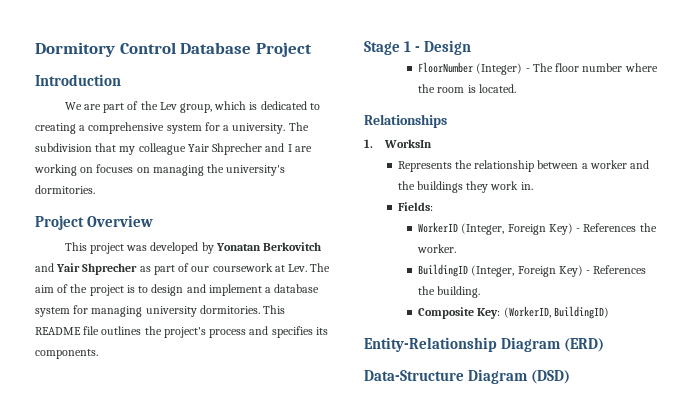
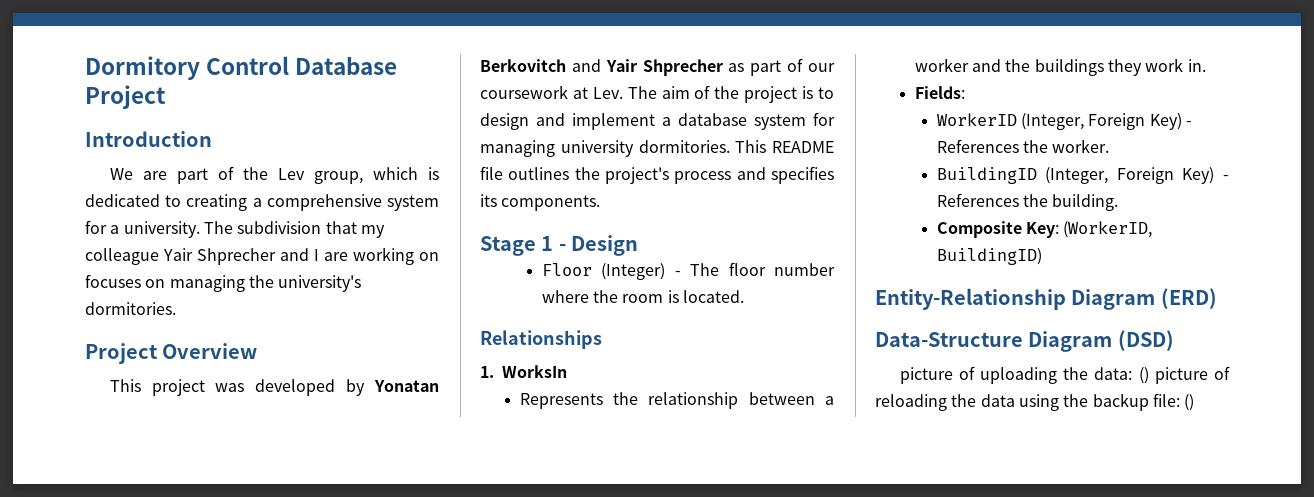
- FloorNumber (Integer) - The floor number where the room is located.
+ Floor (Integer) - The floor number where the room is located.
+ picture of uploading the data: () picture of reloading the data using the backup file: ()

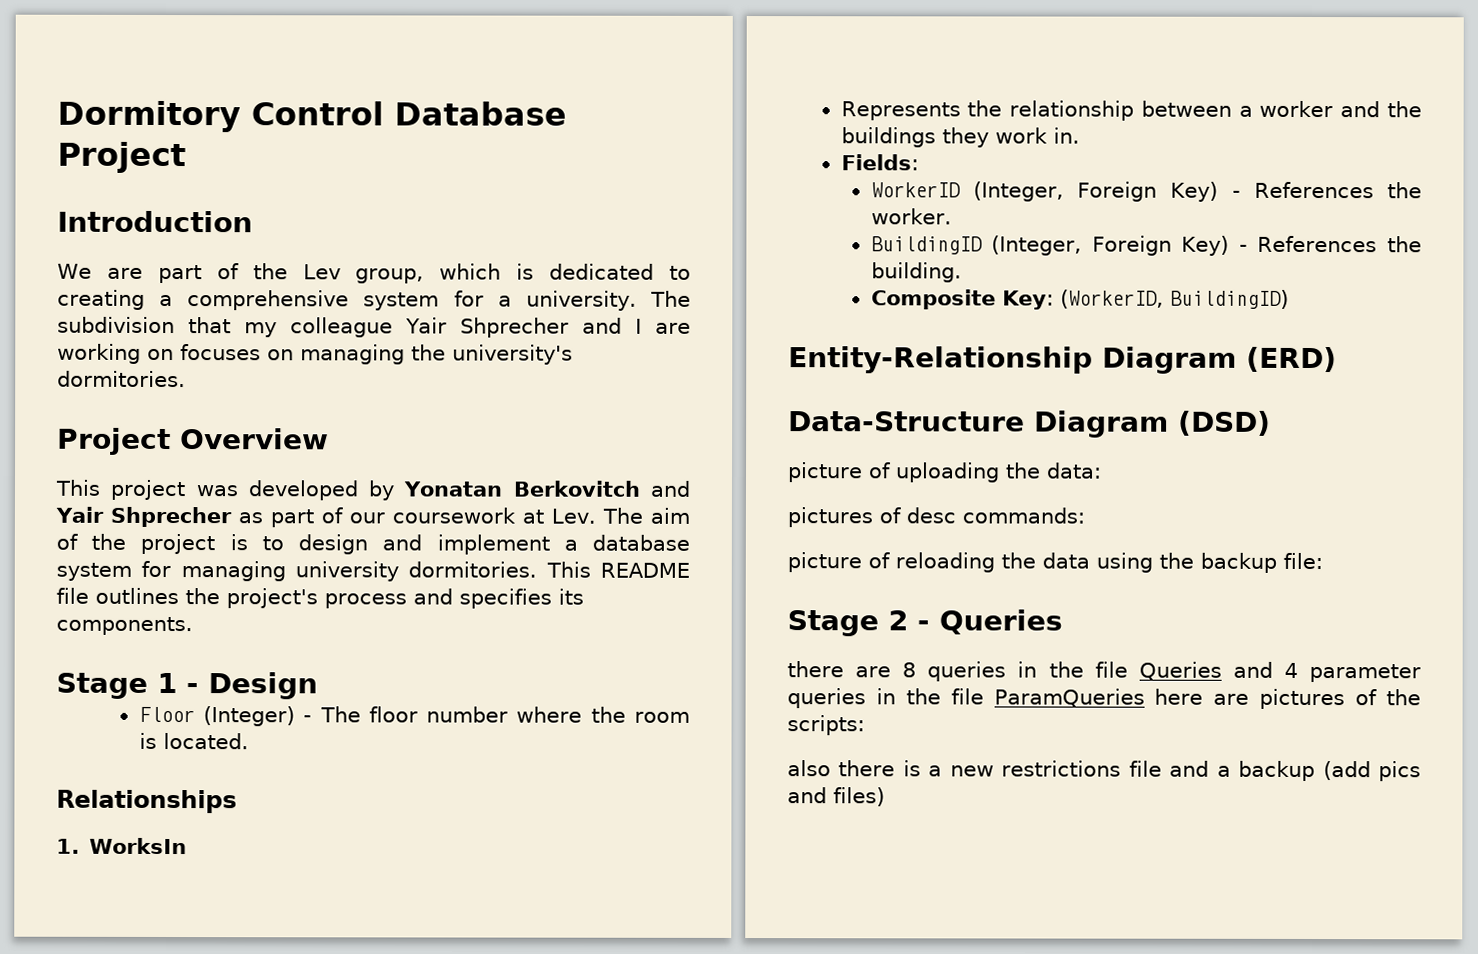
- picture of uploading the data: () picture of reloading the data using the backup file: ()
+ picture of uploading the data:
+ pictures of desc commands:
+ picture of reloading the data using the backup file:
+ Stage 2 - Queries
+ there are 8 queries in the file Queries and 4 parameter queries in the file ParamQueries here are pictures of the scripts:
+ also there is a new restrictions file and a backup (add pics and files)

